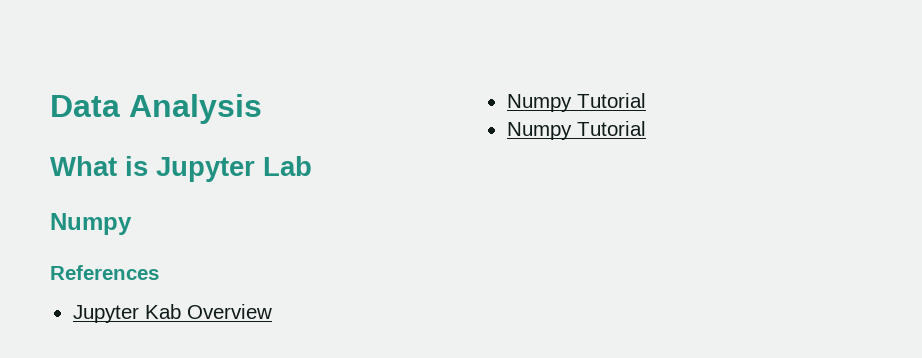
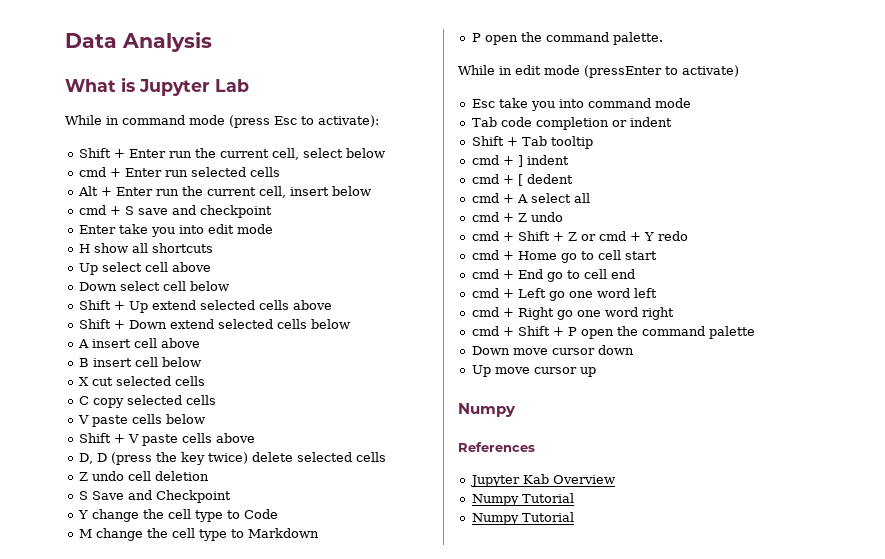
+ While in command mode (press Esc to activate):
+ Shift + Enter run the current cell, select below
+ cmd + Enter run selected cells
+ Alt + Enter run the current cell, insert below
+ cmd + S save and checkpoint
+ Enter take you into edit mode
+ H show all shortcuts
+ Up select cell above
+ Down select cell below
+ Shift + Up extend selected cells above
+ Shift + Down extend selected cells below
+ A insert cell above
+ B insert cell below
+ X cut selected cells
+ C copy selected cells
+ V paste cells below
+ Shift + V paste cells above
+ D, D (press the key twice) delete selected cells
+ Z undo cell deletion
+ S Save and Checkpoint
+ Y change the cell type to Code
+ M change the cell type to Markdown
+ P open the command palette.
+ While in edit mode (pressEnter to activate)
+ Esc take you into command mode
+ Tab code completion or indent
+ Shift + Tab tooltip
+ cmd + ] indent
+ cmd + [ dedent
+ cmd + A select all
+ cmd + Z undo
+ cmd + Shift + Z or cmd + Y redo
+ cmd + Home go to cell start
+ cmd + End go to cell end
+ cmd + Left go one word left
+ cmd + Right go one word right
+ cmd + Shift + P open the command palette
+ Down move cursor down
+ Up move cursor up

